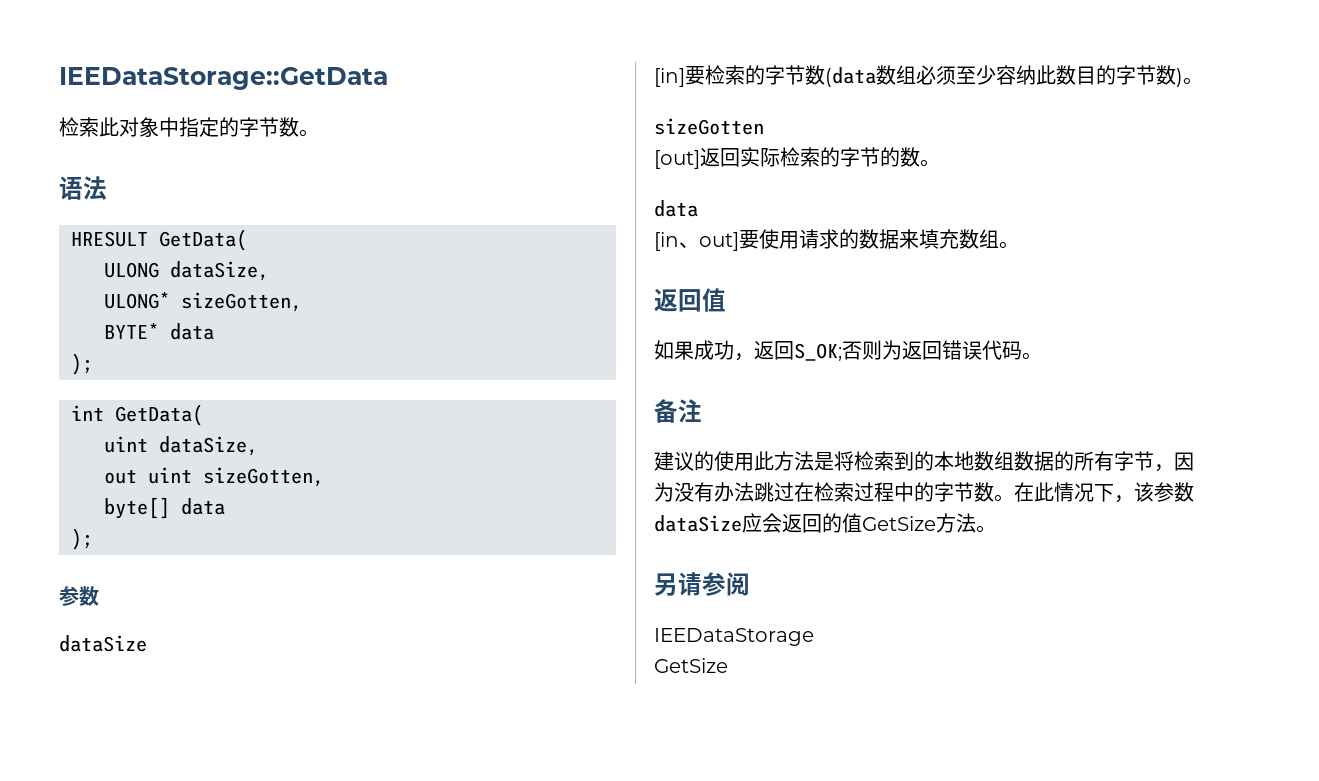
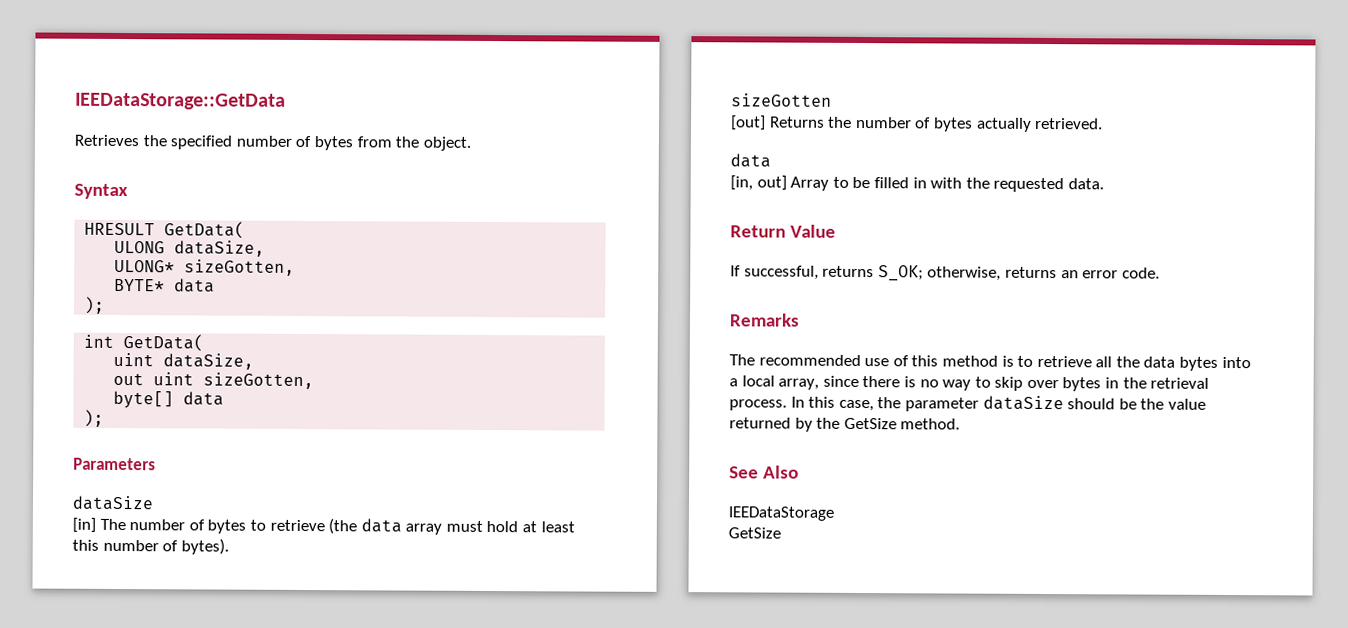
- 检索此对象中指定的字节数。
- 语法
+ Retrieves the specified number of bytes from the object.
+ Syntax
  byte[] data
  );
- 参数
+ Parameters
- [in]要检索的字节数(data数组必须至少容纳此数目的字节数)。
+ [in] The number of bytes to retrieve (the data array must hold at least this number of bytes).
  sizeGotten
- [out]返回实际检索的字节的数。
+ [out] Returns the number of bytes actually retrieved.
  data
- [in、out]要使用请求的数据来填充数组。
- 返回值
- 如果成功，返回S_OK;否则为返回错误代码。
- 备注
- 建议的使用此方法是将检索到的本地数组数据的所有字节，因为没有办法跳过在检索过程中的字节数。在此情况下，该参数dataSize应会返回的值GetSize方法。
- 另请参阅
+ [in, out] Array to be filled in with the requested data.
+ Return Value
+ If successful, returns S_OK; otherwise, returns an error code.
+ Remarks
+ The recommended use of this method is to retrieve all the data bytes into a local array, since there is no way to skip over bytes in the retrieval process. In this case, the parameter dataSize should be the value returned by the GetSize method.
+ See Also

